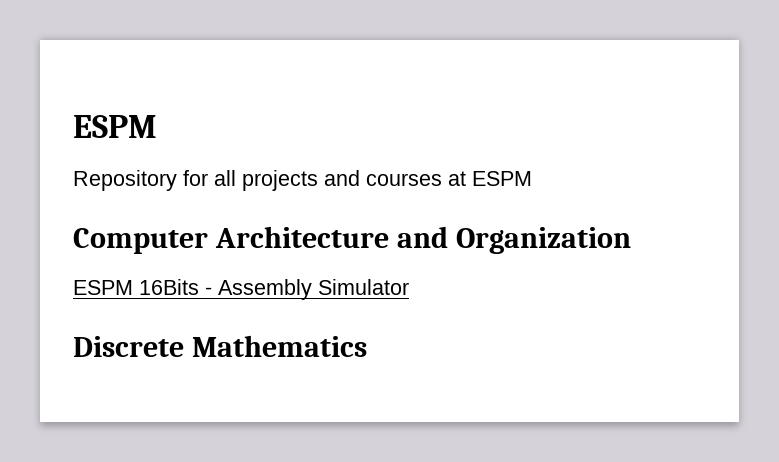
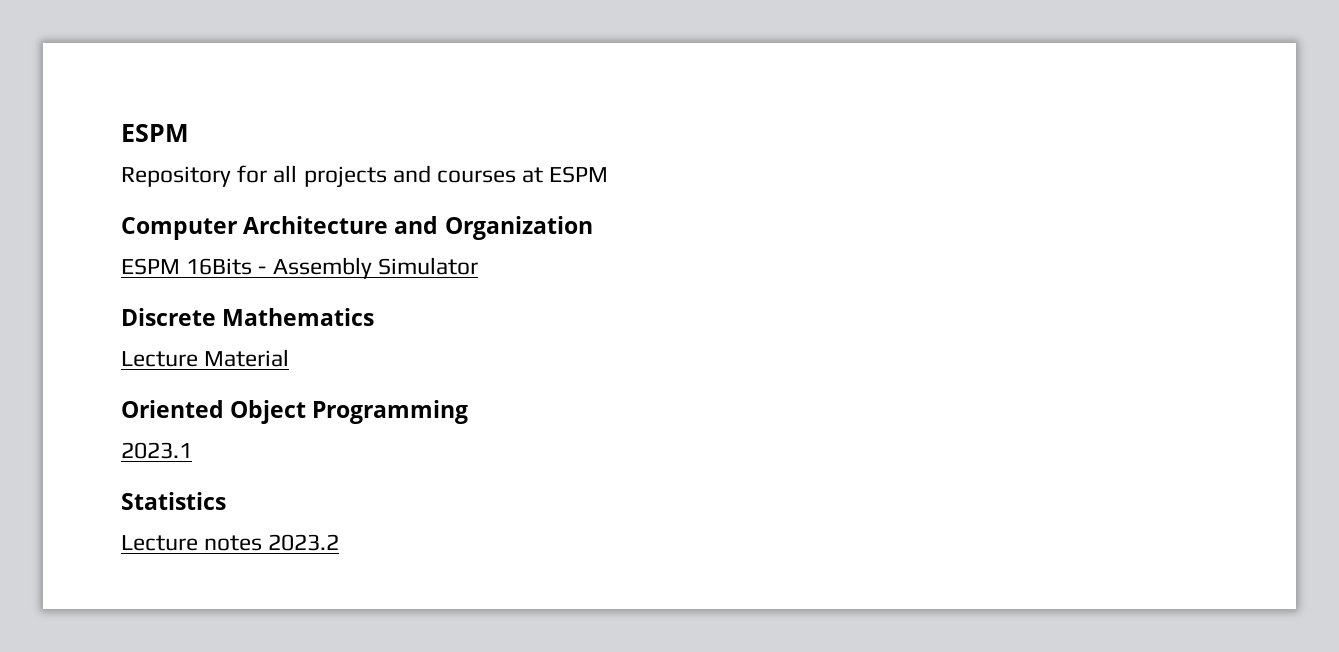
+ Lecture Material
+ Oriented Object Programming
+ 2023.1
+ Statistics
+ Lecture notes 2023.2

